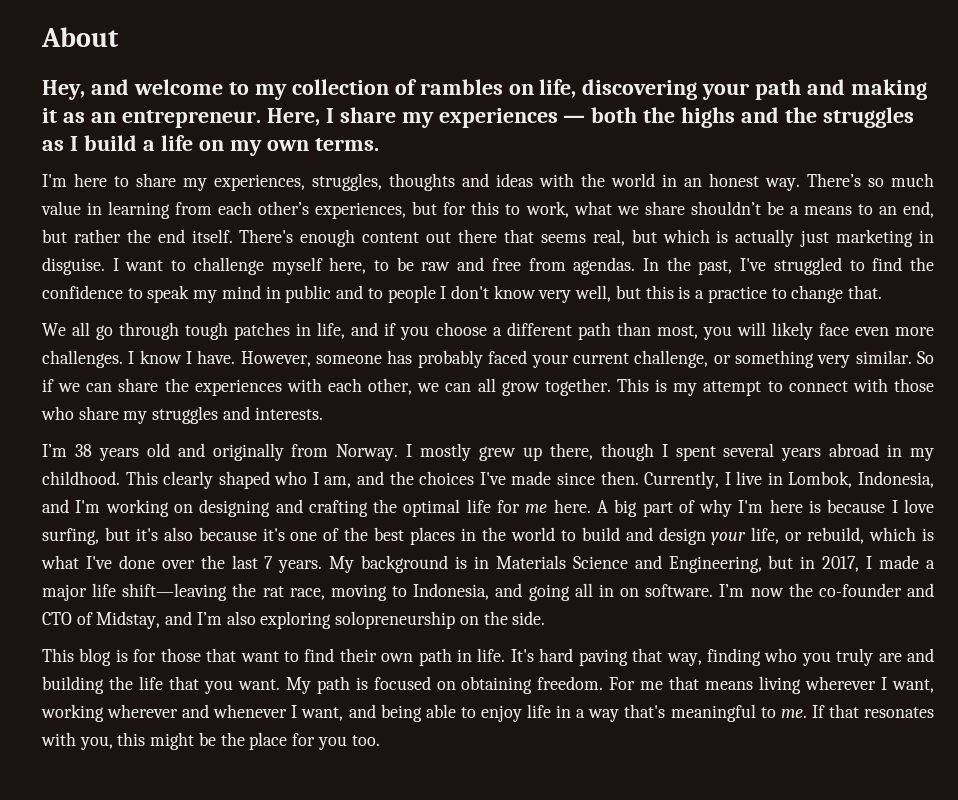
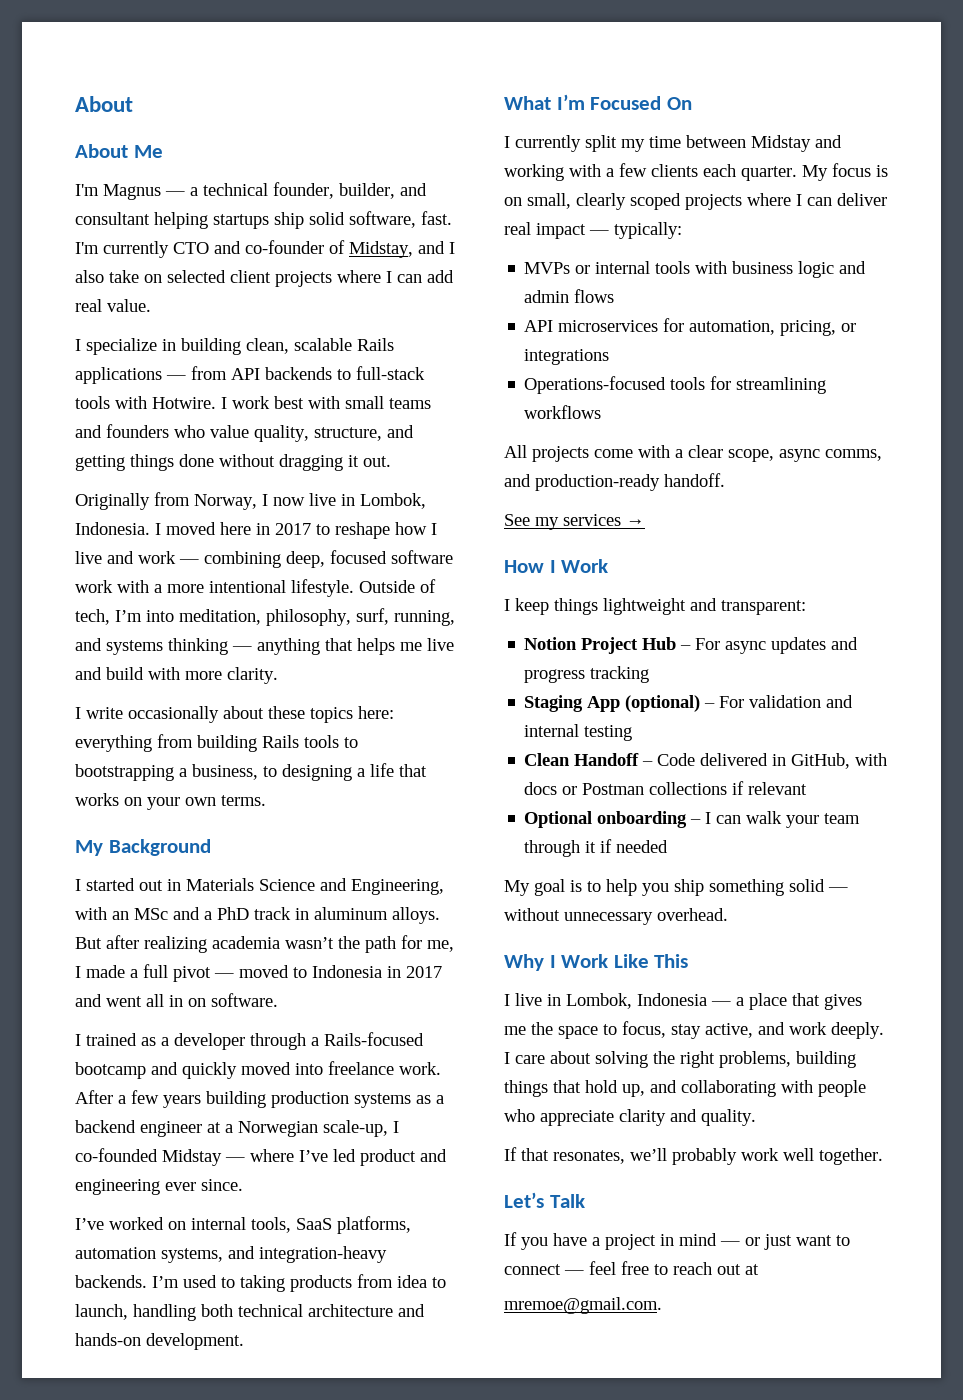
- Hey, and welcome to my collection of rambles on life, discovering your path and making it as an entrepreneur. Here, I share my experiences — both the highs and the struggles as I build a life on my own terms.
- I'm here to share my experiences, struggles, thoughts and ideas with the world in an honest way. There’s so much value in learning from each other’s experiences, but for this to work, what we share shouldn’t be a means to an end, but rather the end itself. There's enough content out there that seems real, but which is actually just marketing in disguise. I want to challenge myself here, to be raw and free from agendas. In the past, I've struggled to find the confidence to speak my mind in public and to people I don't know very well, but this is a practice to change that.
- We all go through tough patches in life, and if you choose a different path than most, you will likely face even more challenges. I know I have. However, someone has probably faced your current challenge, or something very similar. So if we can share the experiences with each other, we can all grow together. This is my attempt to connect with those who share my struggles and interests.
- I’m 38 years old and originally from Norway. I mostly grew up there, though I spent several years abroad in my childhood. This clearly shaped who I am, and the choices I've made since then. Currently, I live in Lombok, Indonesia, and I'm working on designing and crafting the optimal life for me here. A big part of why I'm here is because I love surfing, but it's also because it's one of the best places in the world to build and design your life, or rebuild, which is what I've done over the last 7 years. My background is in Materials Science and Engineering, but in 2017, I made a major life shift—leaving the rat race, moving to Indonesia, and going all in on software. I’m now the co-founder and CTO of Midstay, and I’m also exploring solopreneurship on the side.
- This blog is for those that want to find their own path in life. It's hard paving that way, finding who you truly are and building the life that you want. My path is focused on obtaining freedom. For me that means living wherever I want, working wherever and whenever I want, and being able to enjoy life in a way that's meaningful to me. If that resonates with you, this might be the place for you too.
+ About Me
+ I'm Magnus — a technical founder, builder, and consultant helping startups ship solid software, fast. I'm currently CTO and co-founder of Midstay, and I also take on selected client projects where I can add real value.
+ I specialize in building clean, scalable Rails applications — from API backends to full-stack tools with Hotwire. I work best with small teams and founders who value quality, structure, and getting things done without dragging it out.
+ Originally from Norway, I now live in Lombok, Indonesia. I moved here in 2017 to reshape how I live and work — combining deep, focused software work with a more intentional lifestyle. Outside of tech, I’m into meditation, philosophy, surf, running, and systems thinking — anything that helps me live and build with more clarity.
+ I write occasionally about these topics here: everything from building Rails tools to bootstrapping a business, to designing a life that works on your own terms.
+ My Background
+ I started out in Materials Science and Engineering, with an MSc and a PhD track in aluminum alloys. But after realizing academia wasn’t the path for me, I made a full pivot — moved to Indonesia in 2017 and went all in on software.
+ I trained as a developer through a Rails-focused bootcamp and quickly moved into freelance work. After a few years building production systems as a backend engineer at a Norwegian scale-up, I co-founded Midstay — where I’ve led product and engineering ever since.
+ I’ve worked on internal tools, SaaS platforms, automation systems, and integration-heavy backends. I’m used to taking products from idea to launch, handling both technical architecture and hands-on development.
+ What I’m Focused On
+ I currently split my time between Midstay and working with a few clients each quarter. My focus is on small, clearly scoped projects where I can deliver real impact — typically:
+ MVPs or internal tools with business logic and admin flows
+ API microservices for automation, pricing, or integrations
+ Operations-focused tools for streamlining workflows
+ All projects come with a clear scope, async comms, and production-ready handoff.
+ See my services →
+ How I Work
+ I keep things lightweight and transparent:
+ Notion Project Hub – For async updates and progress tracking
+ Staging App (optional) – For validation and internal testing
+ Clean Handoff – Code delivered in GitHub, with docs or Postman collections if relevant
+ Optional onboarding – I can walk your team through it if needed
+ My goal is to help you ship something solid — without unnecessary overhead.
+ Why I Work Like This
+ I live in Lombok, Indonesia — a place that gives me the space to focus, stay active, and work deeply. I care about solving the right problems, building things that hold up, and collaborating with people who appreciate clarity and quality.
+ If that resonates, we’ll probably work well together.
+ Let’s Talk
+ If you have a project in mind — or just want to connect — feel free to reach out at
+ mremoe@gmail.com.

